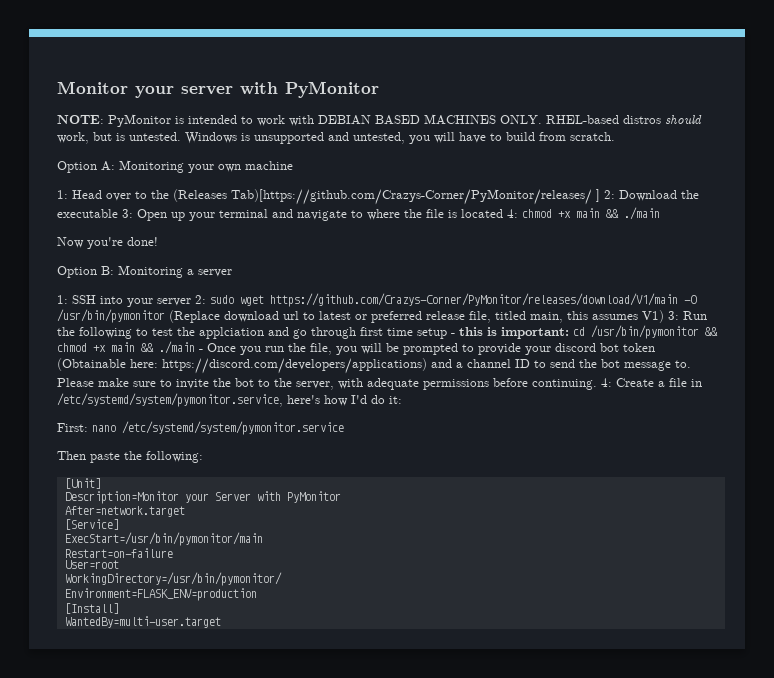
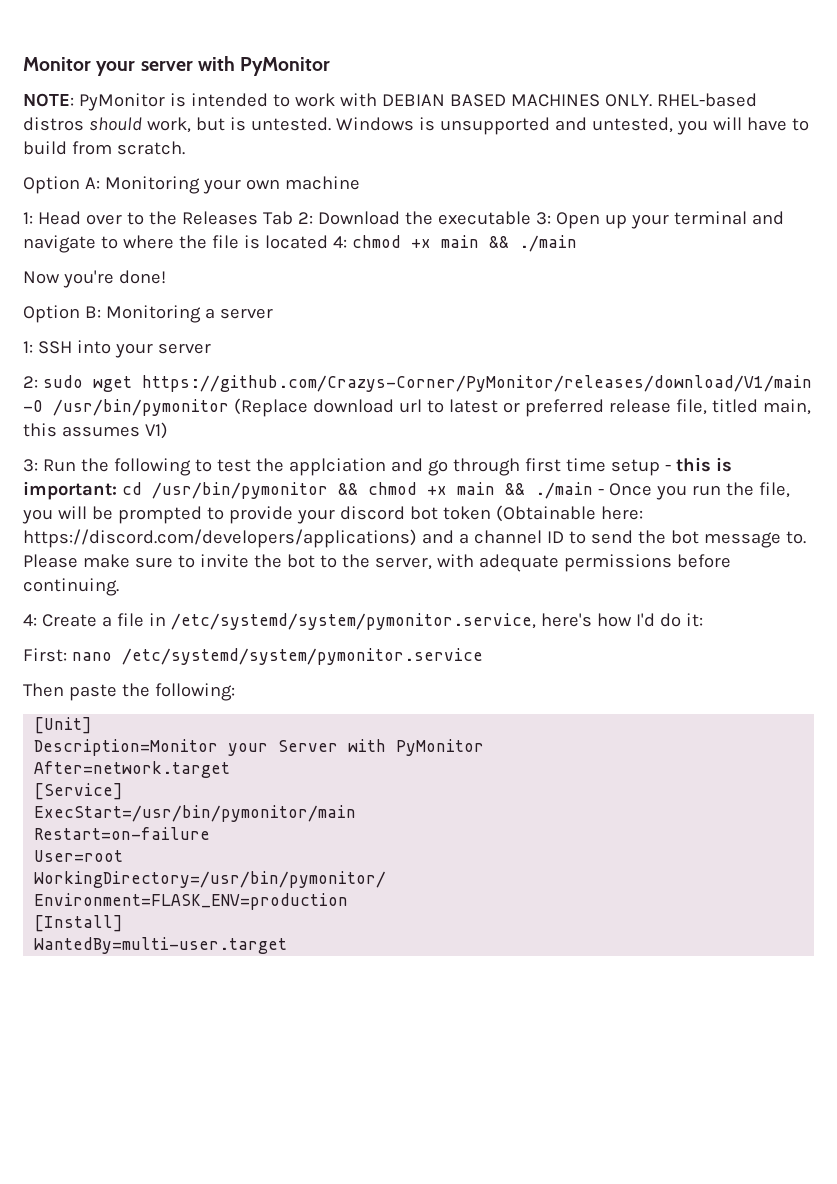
- 1: Head over to the (Releases Tab)[https://github.com/Crazys-Corner/PyMonitor/releases/ ] 2: Download the executable 3: Open up your terminal and navigate to where the file is located 4: chmod +x main && ./main
+ 1: Head over to the Releases Tab 2: Download the executable 3: Open up your terminal and navigate to where the file is located 4: chmod +x main && ./main
- SSH into your server 2:
+ SSH into your server
+ 2:
- sudo wget https://github.com/Crazys-Corner/PyMonitor/releases/download/V1/main -O /usr/bin/pymonitor (Replace download url to latest or preferred release file, titled main, this assumes V1) 3:
+ sudo wget https://github.com/Crazys-Corner/PyMonitor/releases/download/V1/main -O /usr/bin/pymonitor (Replace download url to latest or preferred release file, titled main, this assumes V1)
+ 3:
- Please make sure to invite the bot to the server, with adequate permissions before continuing. 4: Create a file in /etc/systemd/system/pymonitor.service, here's how I'd do it:
+ Please make sure to invite the bot to the server, with adequate permissions before continuing.
+ 4: Create a file in /etc/systemd/system/pymonitor.service, here's how I'd do it:

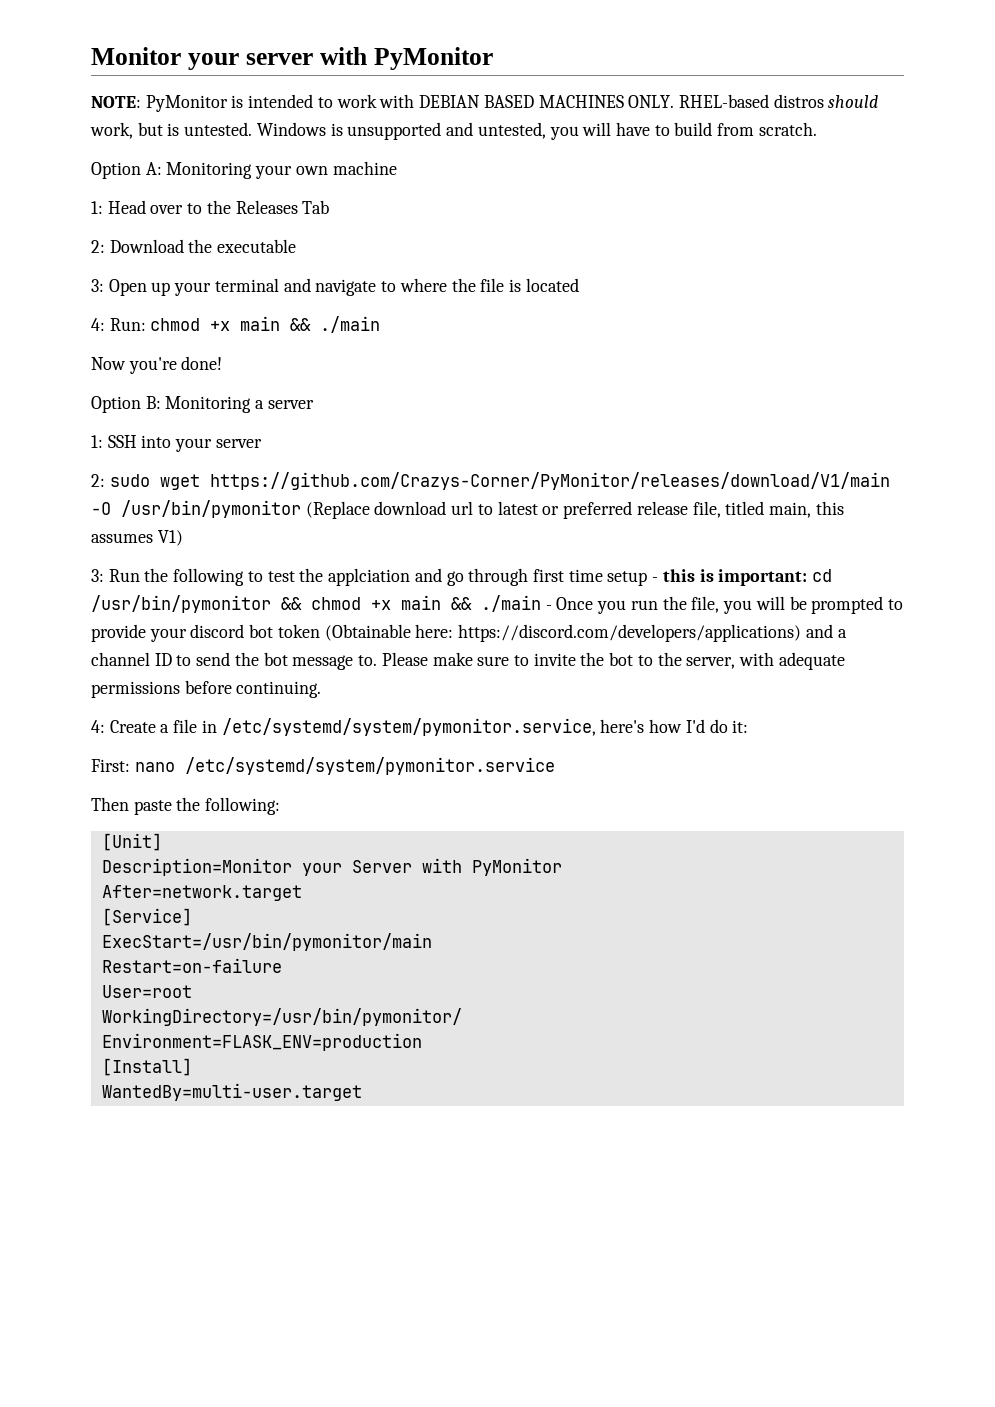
- 1: Head over to the Releases Tab 2: Download the executable 3: Open up your terminal and navigate to where the file is located 4: chmod +x main && ./main
+ 1: Head over to the Releases Tab
+ 2: Download the executable
+ 3: Open up your terminal and navigate to where the file is located
+ 4: Run: chmod +x main && ./main

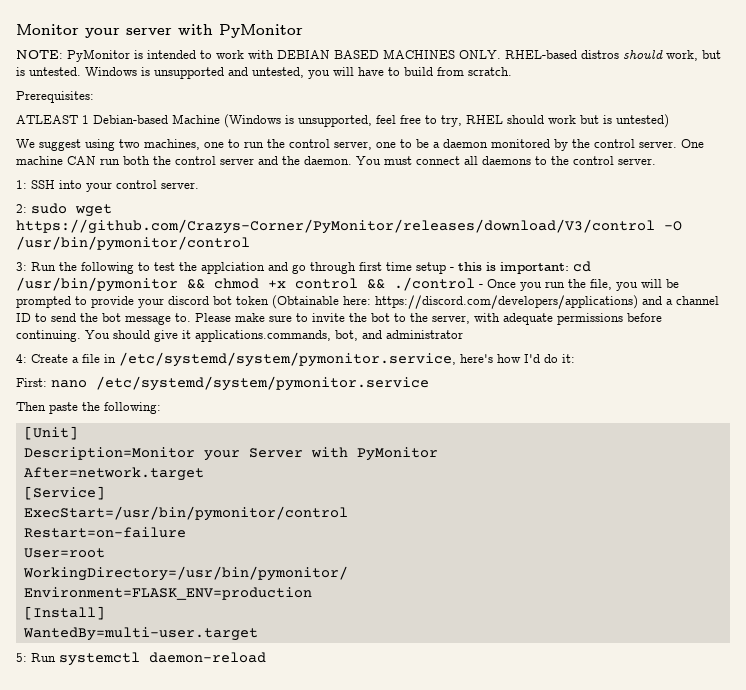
- Option A: Monitoring your own machine
- 1: Head over to the Releases Tab
- 2: Download the executable
- 3: Open up your terminal and navigate to where the file is located
- 4: Run: chmod +x main && ./main
- Now you're done!
- Option B: Monitoring a server
+ Prerequisites:
+ ATLEAST 1 Debian-based Machine (Windows is unsupported, feel free to try, RHEL should work but is untested)
+ We suggest using two machines, one to run the control server, one to be a daemon monitored by the control server. One machine CAN run both the control server and the daemon. You must connect all daemons to the control server.
- 1: SSH into your server
+ 1: SSH into your control server.
- 2: sudo wget https://github.com/Crazys-Corner/PyMonitor/releases/download/V1/main -O /usr/bin/pymonitor (Replace download url to latest or preferred release file, titled main, this assumes V1)
+ 2: sudo wget https://github.com/Crazys-Corner/PyMonitor/releases/download/V3/control -O /usr/bin/pymonitor/control
- 3: Run the following to test the applciation and go through first time setup - this is important: cd /usr/bin/pymonitor && chmod +x main && ./main - Once you run the file, you will be prompted to provide your discord bot token (Obtainable here: https://discord.com/developers/applications) and a channel ID to send the bot message to.
+ 3: Run the following to test the applciation and go through first time setup - this is important: cd /usr/bin/pymonitor && chmod +x control && ./control - Once you run the file, you will be prompted to provide your discord bot token (Obtainable here: https://discord.com/developers/applications) and a channel ID to send the bot message to.
+ You should give it applications.commands, bot, and administrator
- ExecStart=/usr/bin/pymonitor/main
+ ExecStart=/usr/bin/pymonitor/control
+ 5: Run systemctl daemon-reload

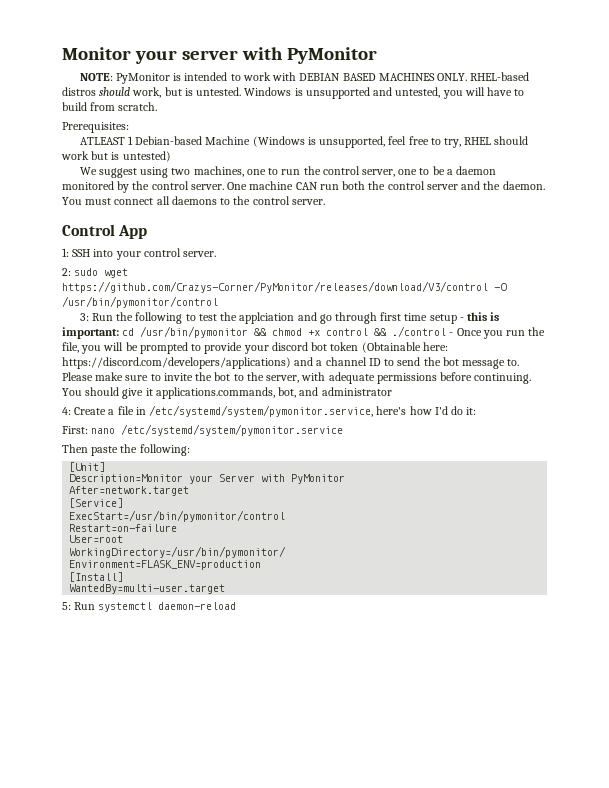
+ Control App

